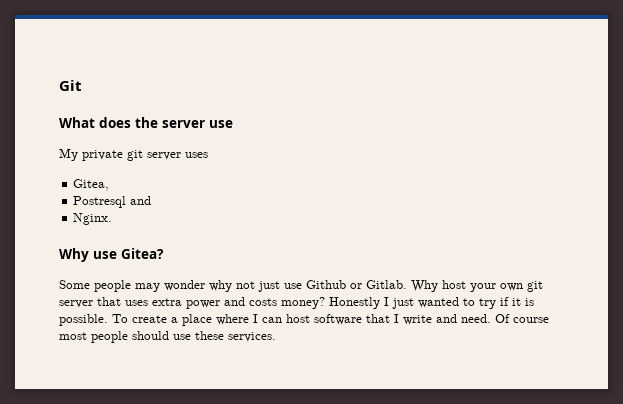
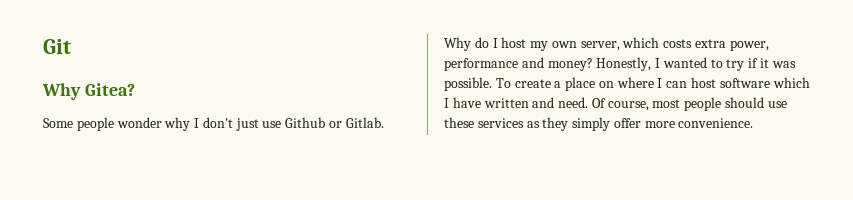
- What does the server use
- My private git server uses
- Gitea,
- Postresql and
- Nginx.
- Why use Gitea?
+ Why Gitea?
- Some people may wonder why not just use Github or Gitlab.
+ Some people wonder why I don't just use Github or Gitlab.
- Why host your own git server that uses extra power and costs money? Honestly I just wanted to try if it is possible.
+ Why do I host my own server, which costs extra power, performance and money? Honestly, I wanted to try if it was possible.
- To create a place where I can host software that I write and need.
+ To create a place on where I can host software which I have written and need.
- Of course most people should use these services.
+ Of course, most people should use these services as they simply offer more convenience.

